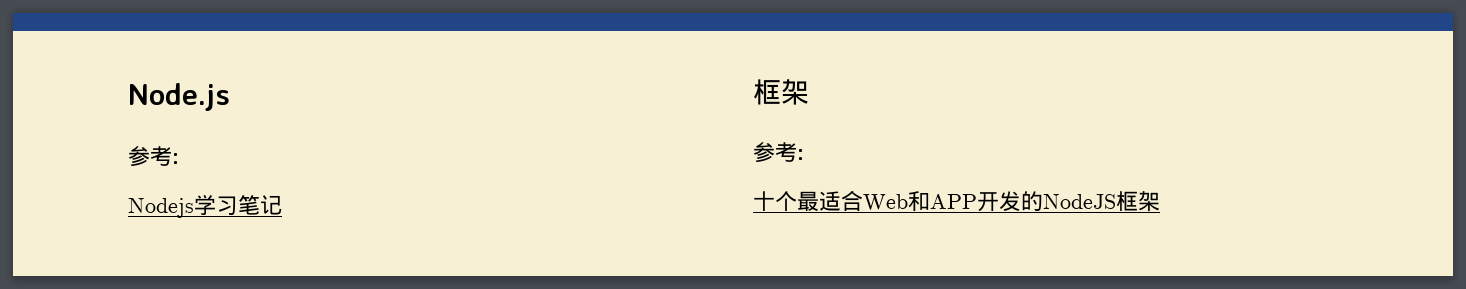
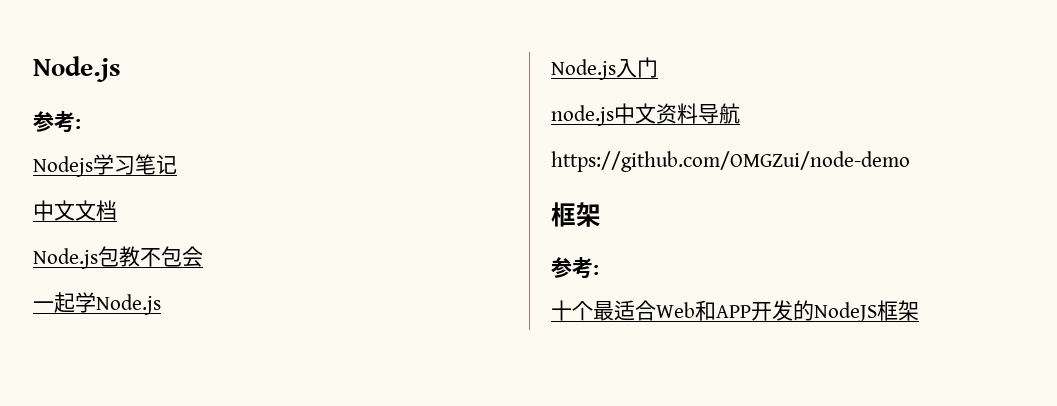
+ 中文文档
+ Node.js包教不包会
+ 一起学Node.js
+ Node.js入门
+ node.js中文资料导航
+ https://github.com/OMGZui/node-demo

